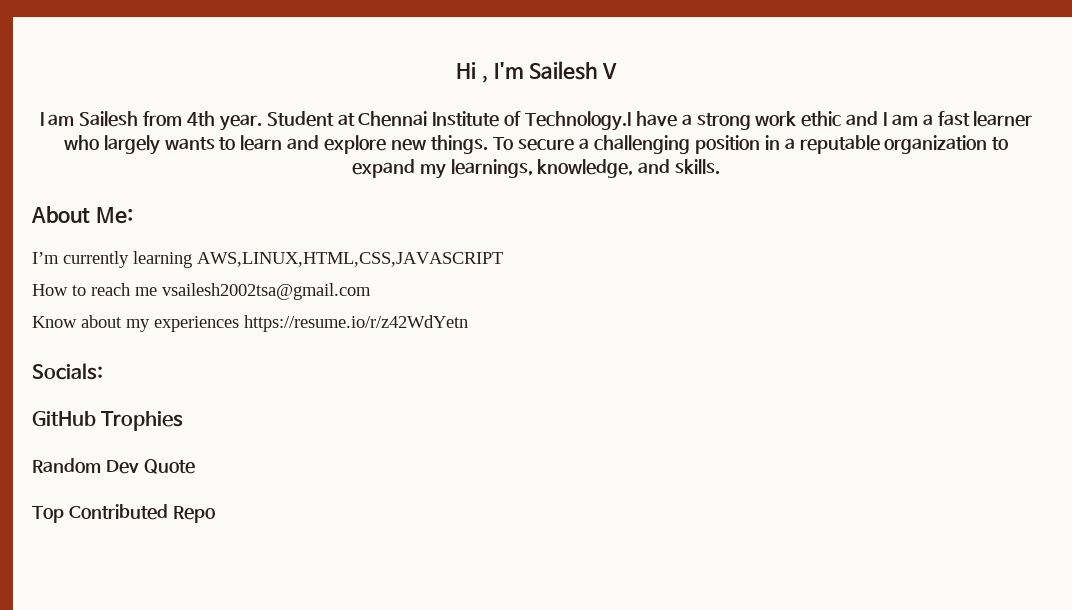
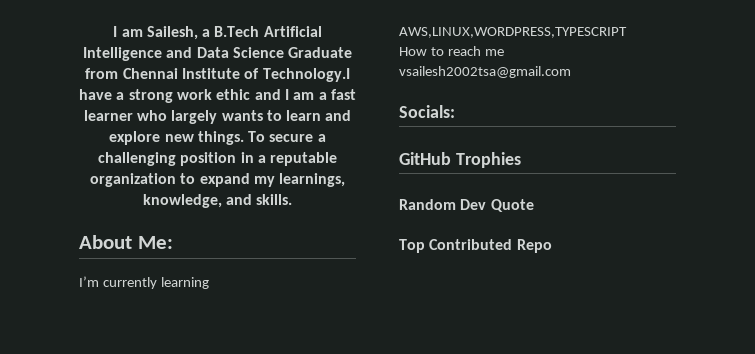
- Hi , I'm Sailesh V
- I am Sailesh from 4th year. Student at Chennai Institute of Technology.I have a strong work ethic and I am a fast learner who largely wants to learn and explore new things.
+ I am Sailesh, a B.Tech Artificial Intelligence and Data Science Graduate from Chennai Institute of Technology.I have a strong work ethic and I am a fast learner who largely wants to learn and explore new things.
- I’m currently learning AWS,LINUX,HTML,CSS,JAVASCRIPT
+ I’m currently learning AWS,LINUX,WORDPRESS,TYPESCRIPT
- Know about my experiences https://resume.io/r/z42WdYetn

